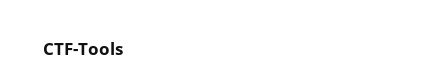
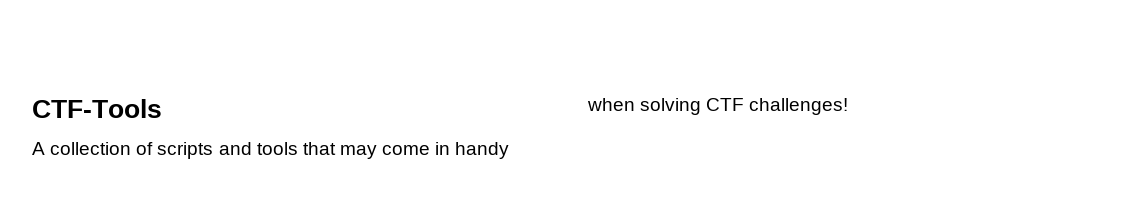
+ A collection of scripts and tools that may come in handy when solving CTF challenges!

